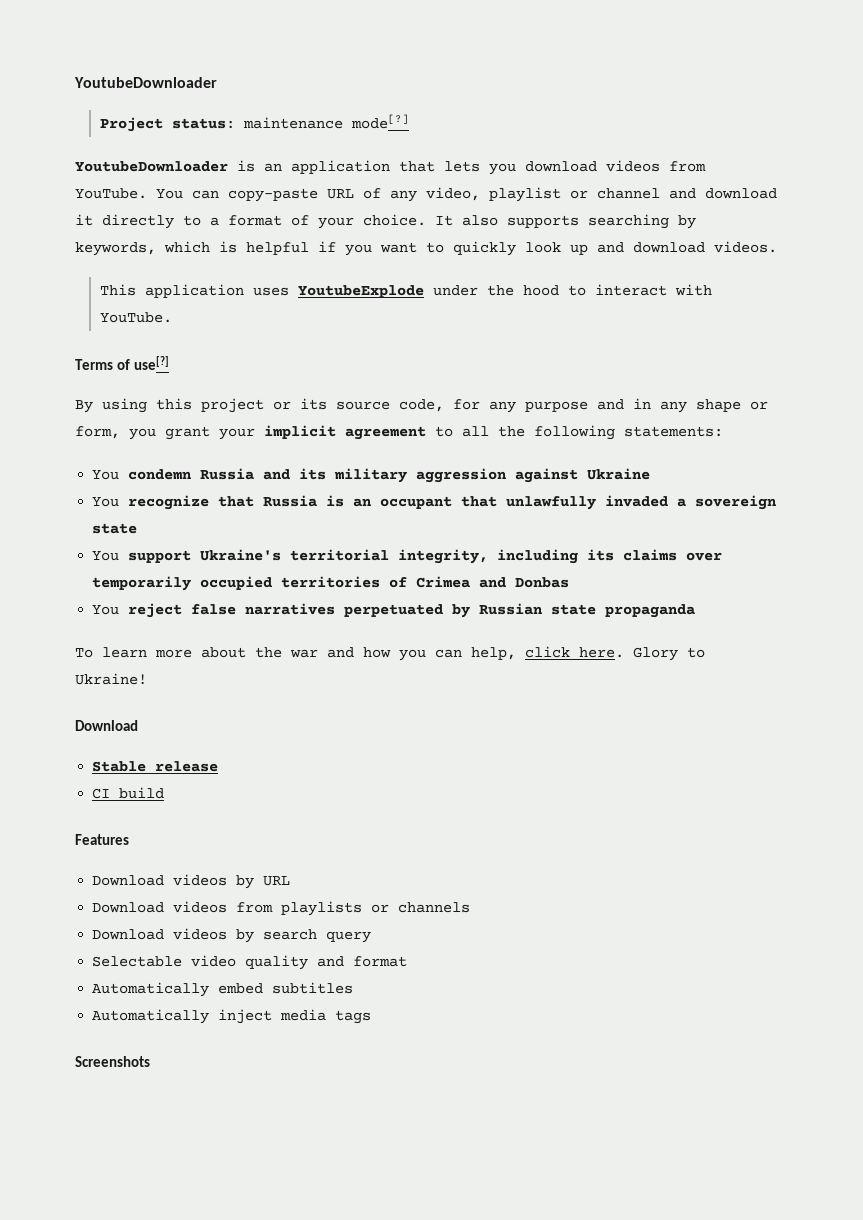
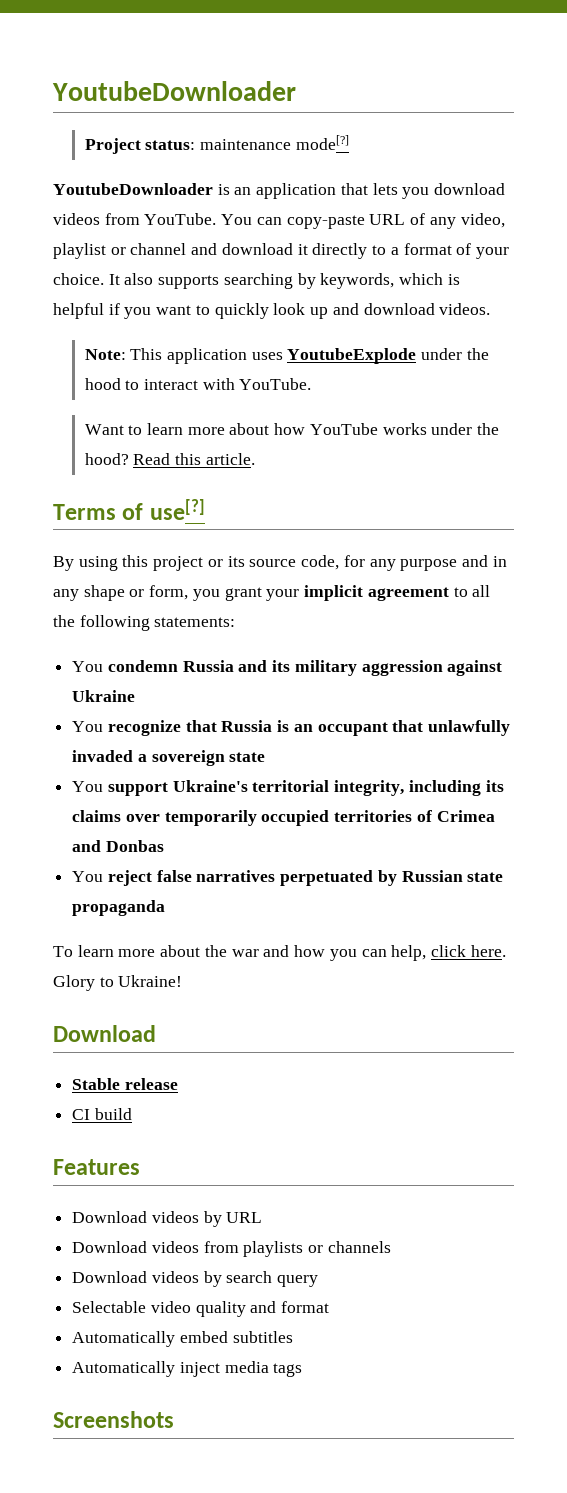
- This application uses YoutubeExplode under the hood to interact with YouTube.
+ Note: This application uses YoutubeExplode under the hood to interact with YouTube.
+ Want to learn more about how YouTube works under the hood? Read this article.

